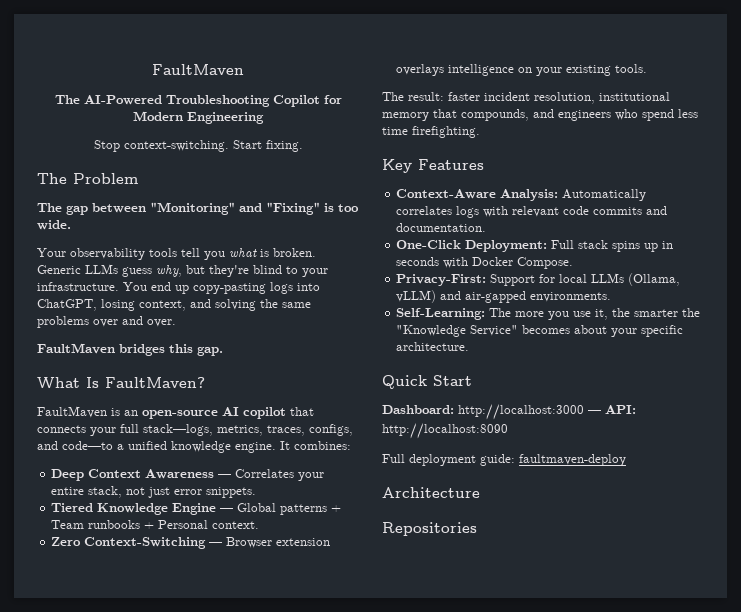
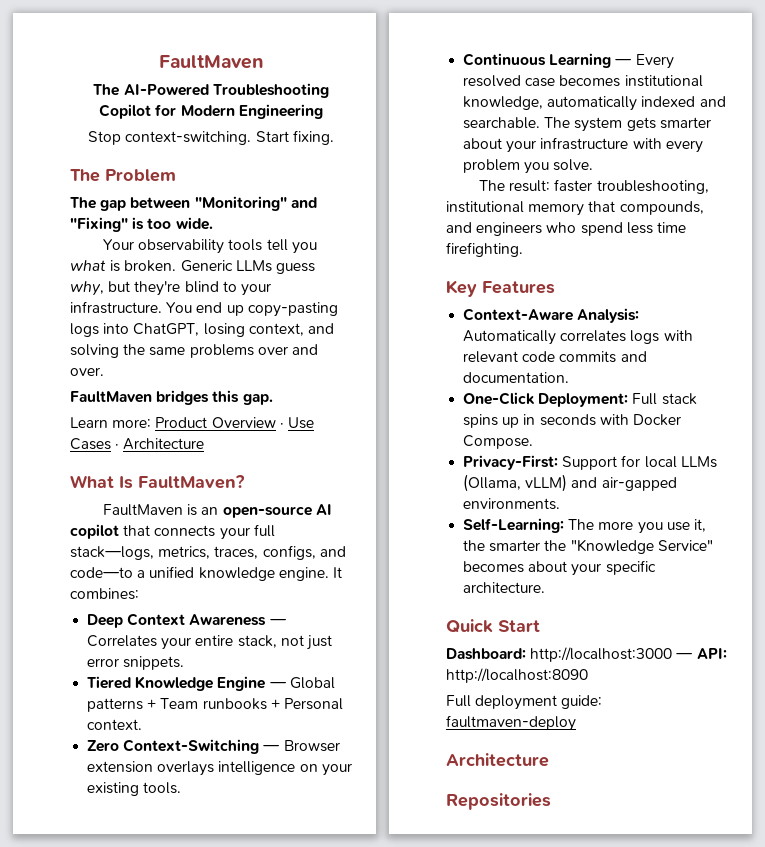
+ Learn more: Product Overview · Use Cases · Architecture
+ Continuous Learning — Every resolved case becomes institutional knowledge, automatically indexed and searchable. The system gets smarter about your infrastructure with every problem you solve.
- The result: faster incident resolution, institutional memory that compounds, and engineers who spend less time firefighting.
+ The result: faster troubleshooting, institutional memory that compounds, and engineers who spend less time firefighting.

